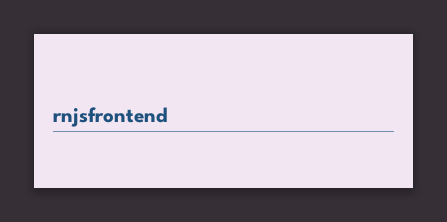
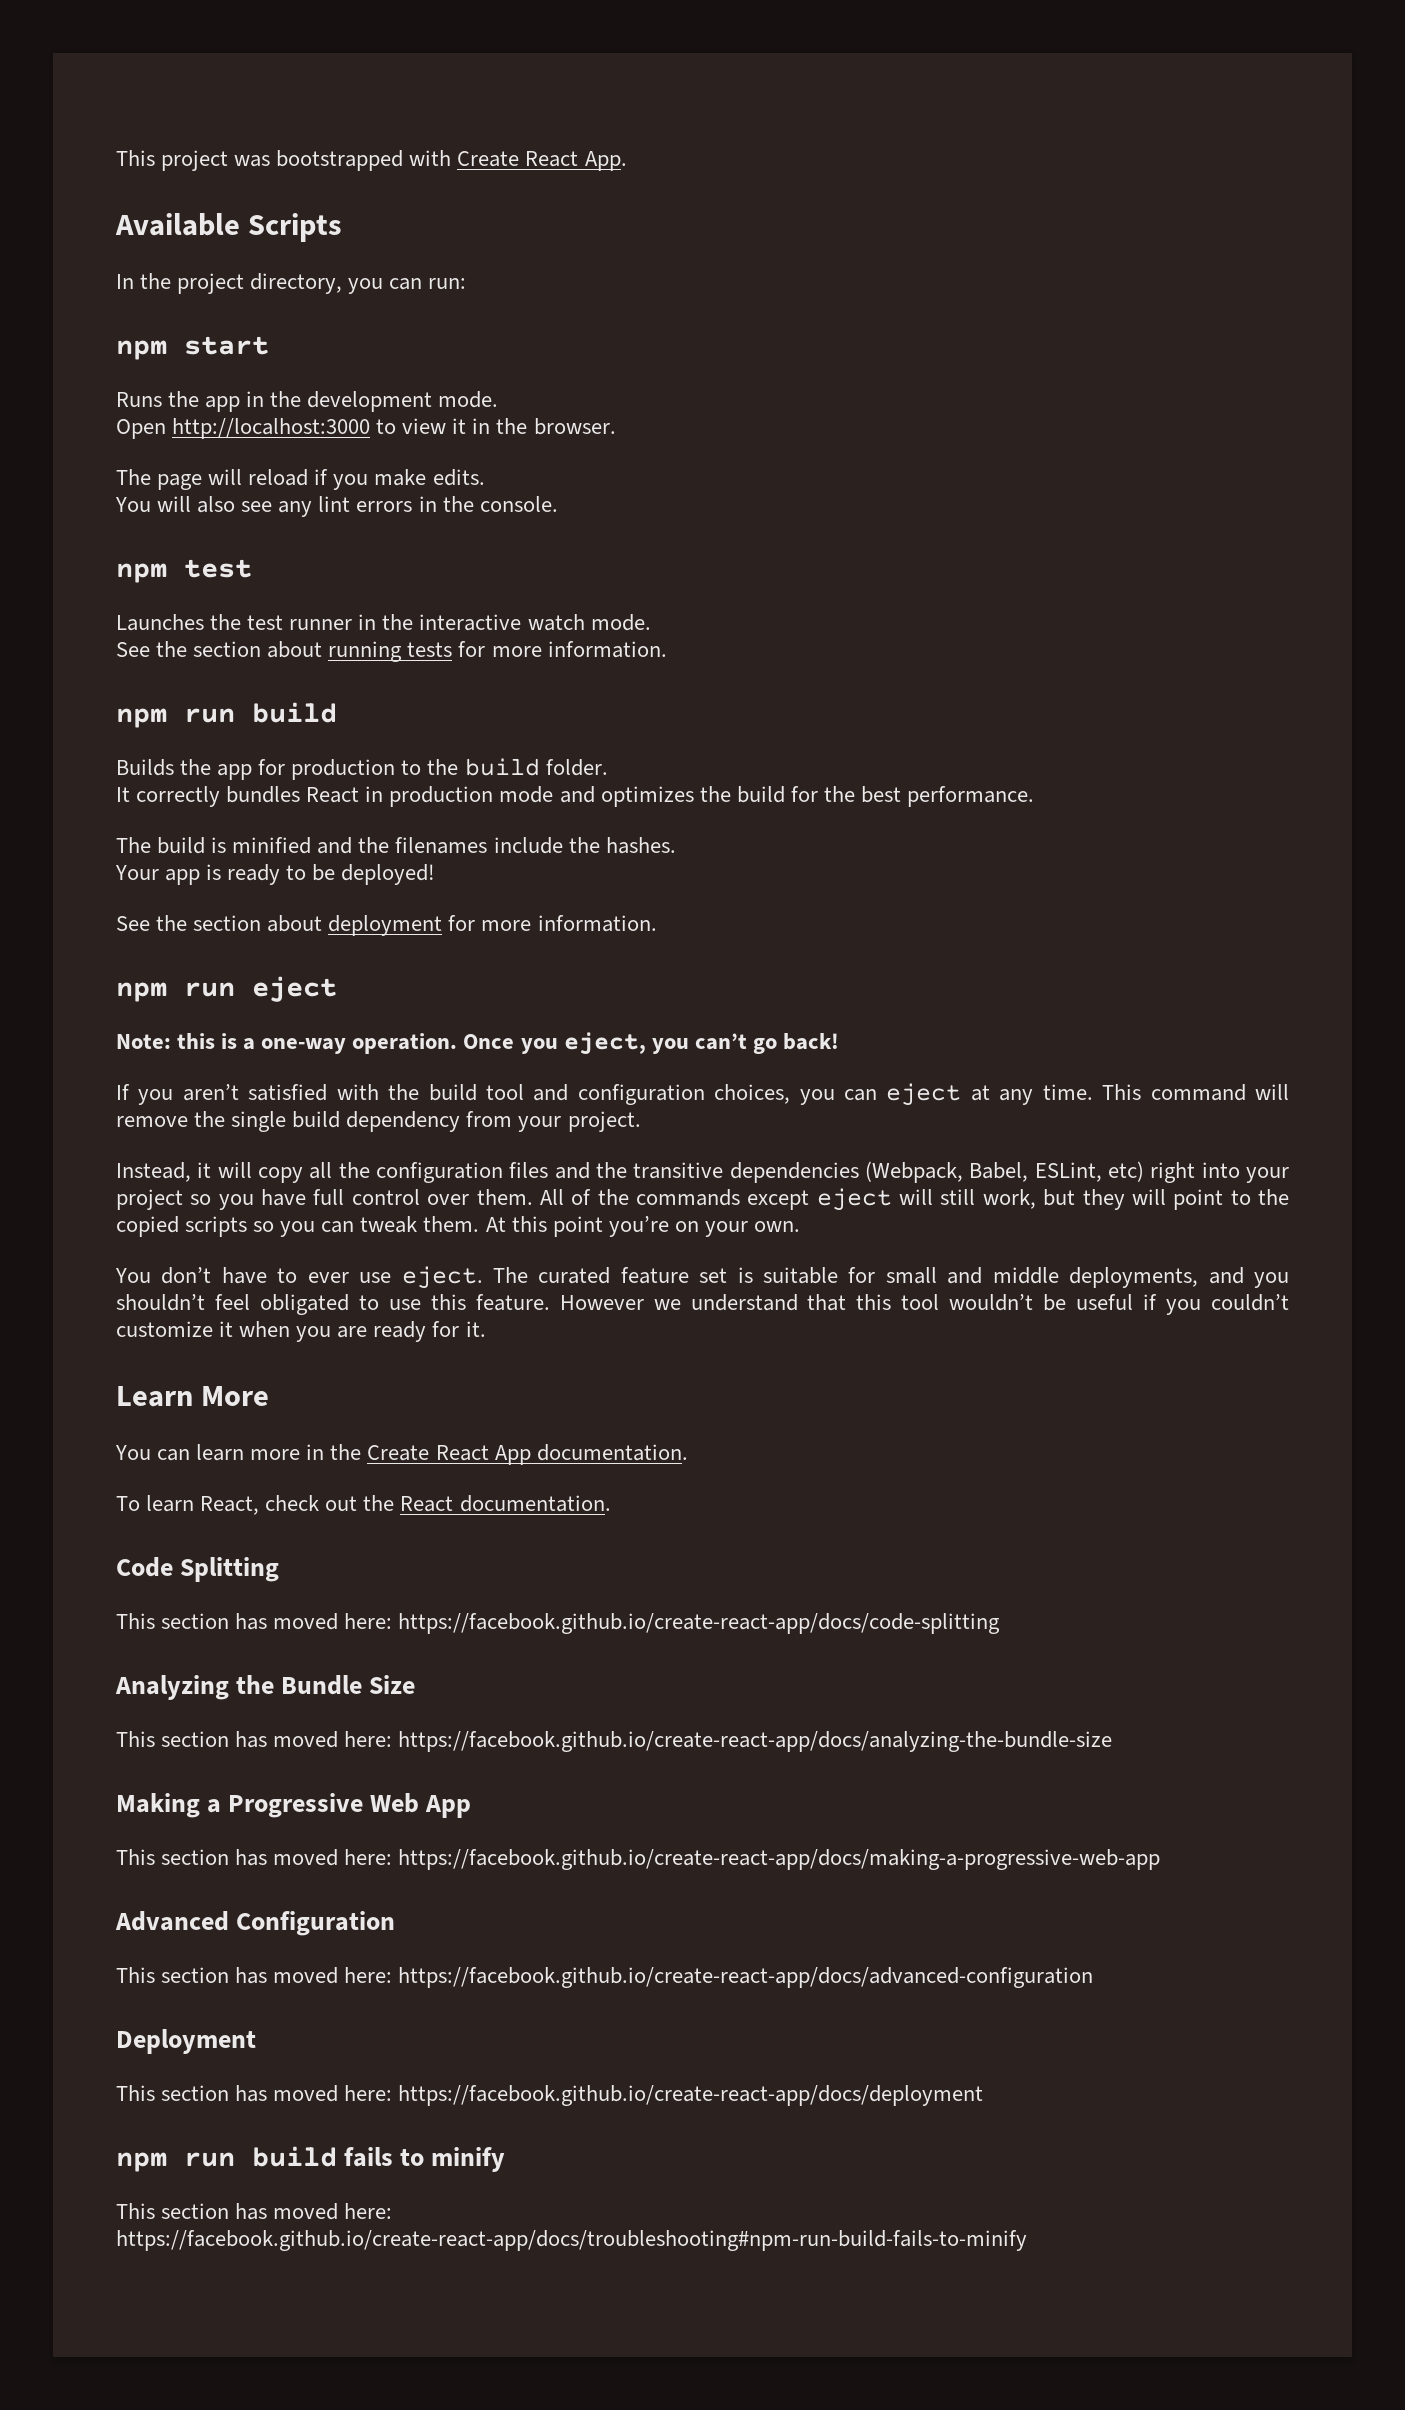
- rnjsfrontend
+ This project was bootstrapped with Create React App.
+ Available Scripts
+ In the project directory, you can run:
+ npm start
+ Runs the app in the development mode.
+ Open http://localhost:3000 to view it in the browser.
+ The page will reload if you make edits.
+ You will also see any lint errors in the console.
+ npm test
+ Launches the test runner in the interactive watch mode.
+ See the section about running tests for more information.
+ npm run build
+ Builds the app for production to the build folder.
+ It correctly bundles React in production mode and optimizes the build for the best performance.
+ The build is minified and the filenames include the hashes.
+ Your app is ready to be deployed!
+ See the section about deployment for more information.
+ npm run eject
+ Note: this is a one-way operation. Once you eject, you can’t go back!
+ If you aren’t satisfied with the build tool and configuration choices, you can eject at any time. This command will remove the single build dependency from your project.
+ Instead, it will copy all the configuration files and the transitive dependencies (Webpack, Babel, ESLint, etc) right into your project so you have full control over them. All of the commands except eject will still work, but they will point to the copied scripts so you can tweak them. At this point you’re on your own.
+ You don’t have to ever use eject. The curated feature set is suitable for small and middle deployments, and you shouldn’t feel obligated to use this feature. However we understand that this tool wouldn’t be useful if you couldn’t customize it when you are ready for it.
+ Learn More
+ You can learn more in the Create React App documentation.
+ To learn React, check out the React documentation.
+ Code Splitting
+ This section has moved here: https://facebook.github.io/create-react-app/docs/code-splitting
+ Analyzing the Bundle Size
+ This section has moved here: https://facebook.github.io/create-react-app/docs/analyzing-the-bundle-size
+ Making a Progressive Web App
+ This section has moved here: https://facebook.github.io/create-react-app/docs/making-a-progressive-web-app
+ Advanced Configuration
+ This section has moved here: https://facebook.github.io/create-react-app/docs/advanced-configuration
+ Deployment
+ This section has moved here: https://facebook.github.io/create-react-app/docs/deployment
+ npm run build fails to minify
+ This section has moved here: https://facebook.github.io/create-react-app/docs/troubleshooting#npm-run-build-fails-to-minify

